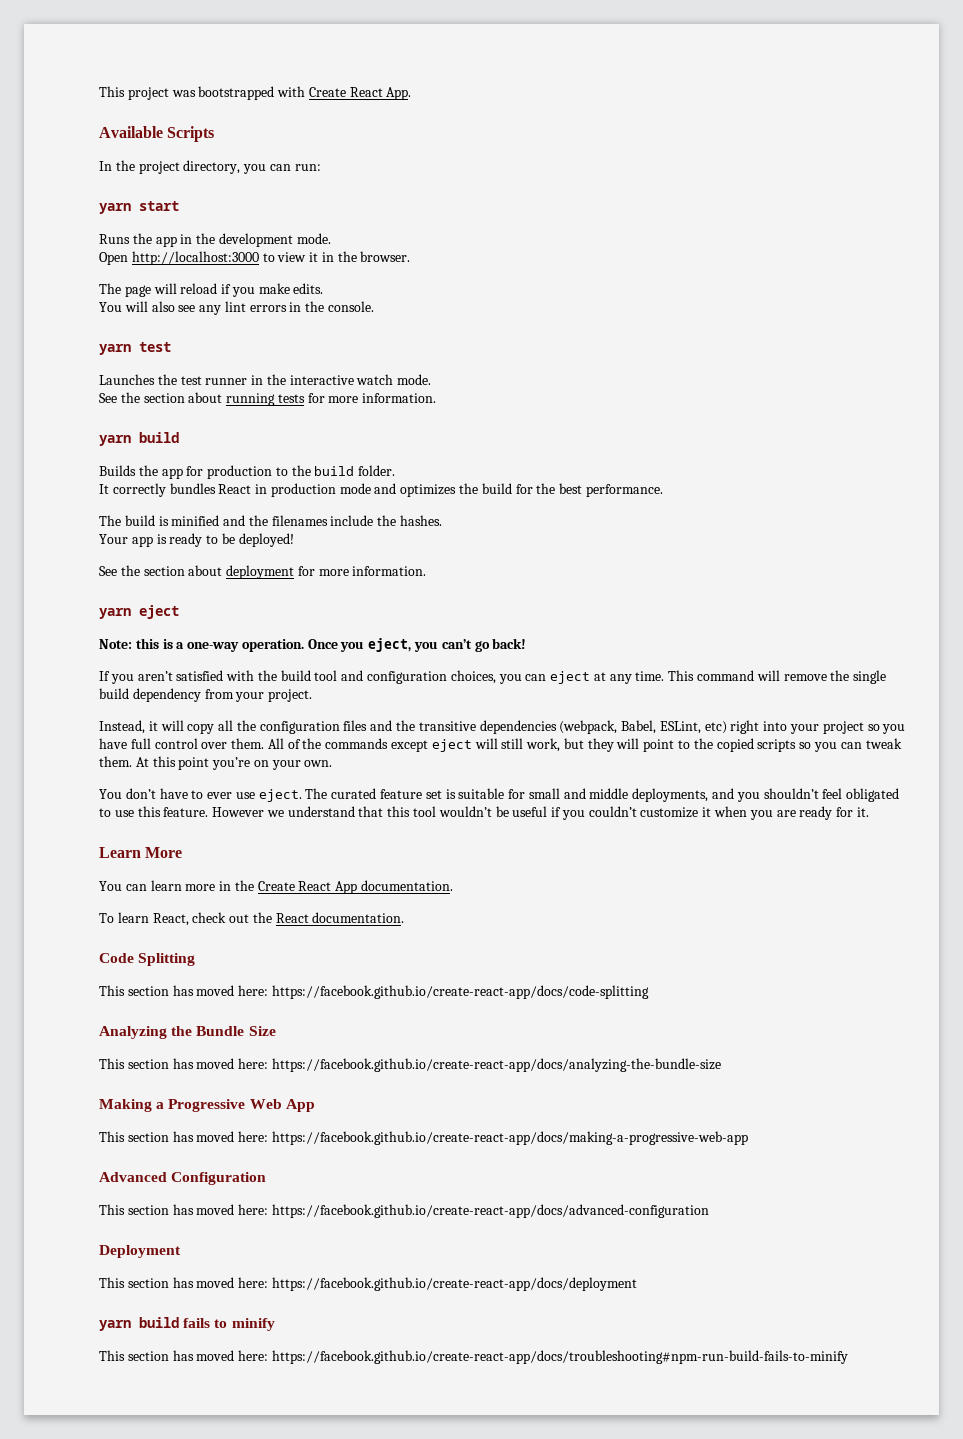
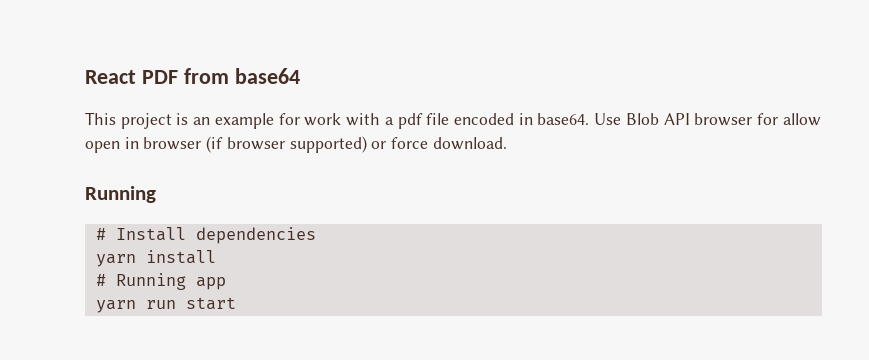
- This project was bootstrapped with Create React App.
- Available Scripts
- In the project directory, you can run:
- yarn start
- Runs the app in the development mode.
- Open http://localhost:3000 to view it in the browser.
- The page will reload if you make edits.
- You will also see any lint errors in the console.
- yarn test
- Launches the test runner in the interactive watch mode.
- See the section about running tests for more information.
- yarn build
- Builds the app for production to the build folder.
- It correctly bundles React in production mode and optimizes the build for the best performance.
- The build is minified and the filenames include the hashes.
- Your app is ready to be deployed!
- See the section about deployment for more information.
- yarn eject
- Note: this is a one-way operation. Once you eject, you can’t go back!
- If you aren’t satisfied with the build tool and configuration choices, you can eject at any time. This command will remove the single build dependency from your project.
- Instead, it will copy all the configuration files and the transitive dependencies (webpack, Babel, ESLint, etc) right into your project so you have full control over them. All of the commands except eject will still work, but they will point to the copied scripts so you can tweak them. At this point you’re on your own.
- You don’t have to ever use eject. The curated feature set is suitable for small and middle deployments, and you shouldn’t feel obligated to use this feature. However we understand that this tool wouldn’t be useful if you couldn’t customize it when you are ready for it.
- Learn More
- You can learn more in the Create React App documentation.
- To learn React, check out the React documentation.
- Code Splitting
- This section has moved here: https://facebook.github.io/create-react-app/docs/code-splitting
- Analyzing the Bundle Size
- This section has moved here: https://facebook.github.io/create-react-app/docs/analyzing-the-bundle-size
- Making a Progressive Web App
- This section has moved here: https://facebook.github.io/create-react-app/docs/making-a-progressive-web-app
- Advanced Configuration
- This section has moved here: https://facebook.github.io/create-react-app/docs/advanced-configuration
- Deployment
- This section has moved here: https://facebook.github.io/create-react-app/docs/deployment
- yarn build fails to minify
- This section has moved here: https://facebook.github.io/create-react-app/docs/troubleshooting#npm-run-build-fails-to-minify
+ React PDF from base64
+ This project is an example for work with a pdf file encoded in base64. Use Blob API browser for allow open in browser (if browser supported) or force download.
+ Running
+ # Install dependencies
+ yarn install
+ # Running app
+ yarn run start

